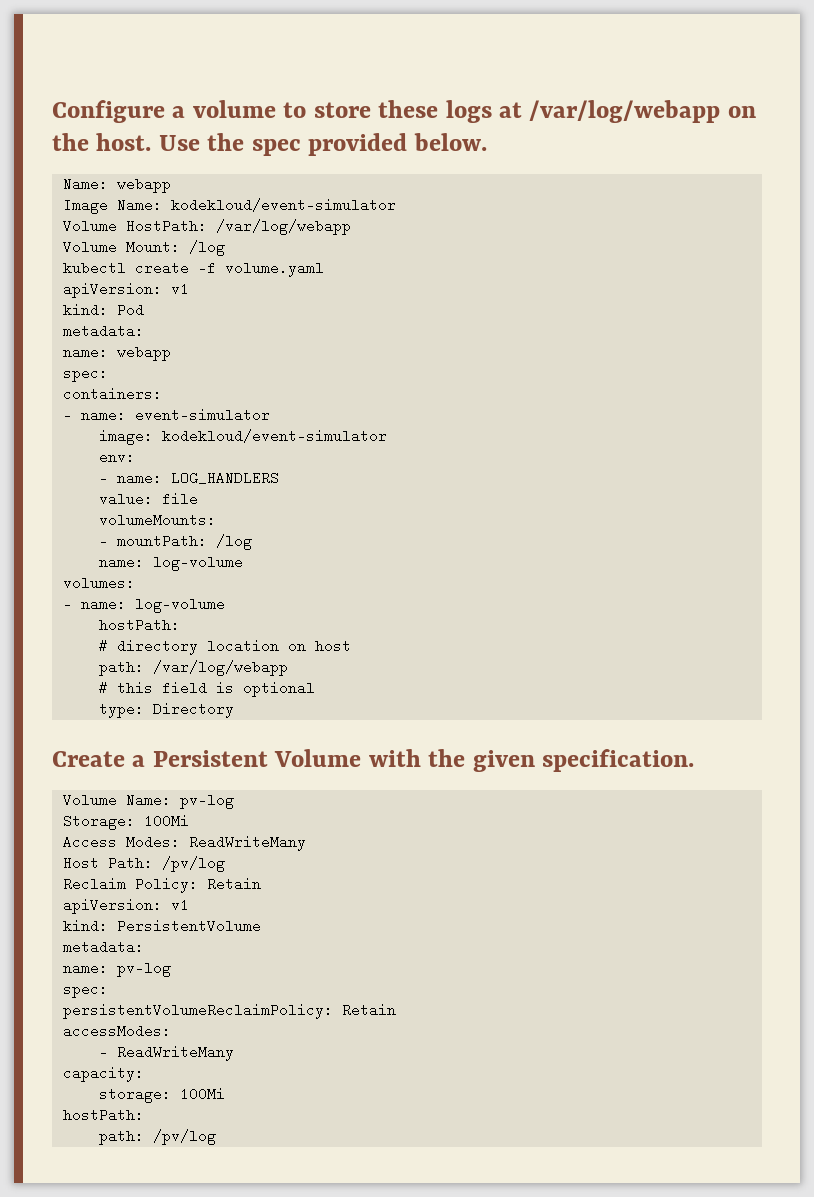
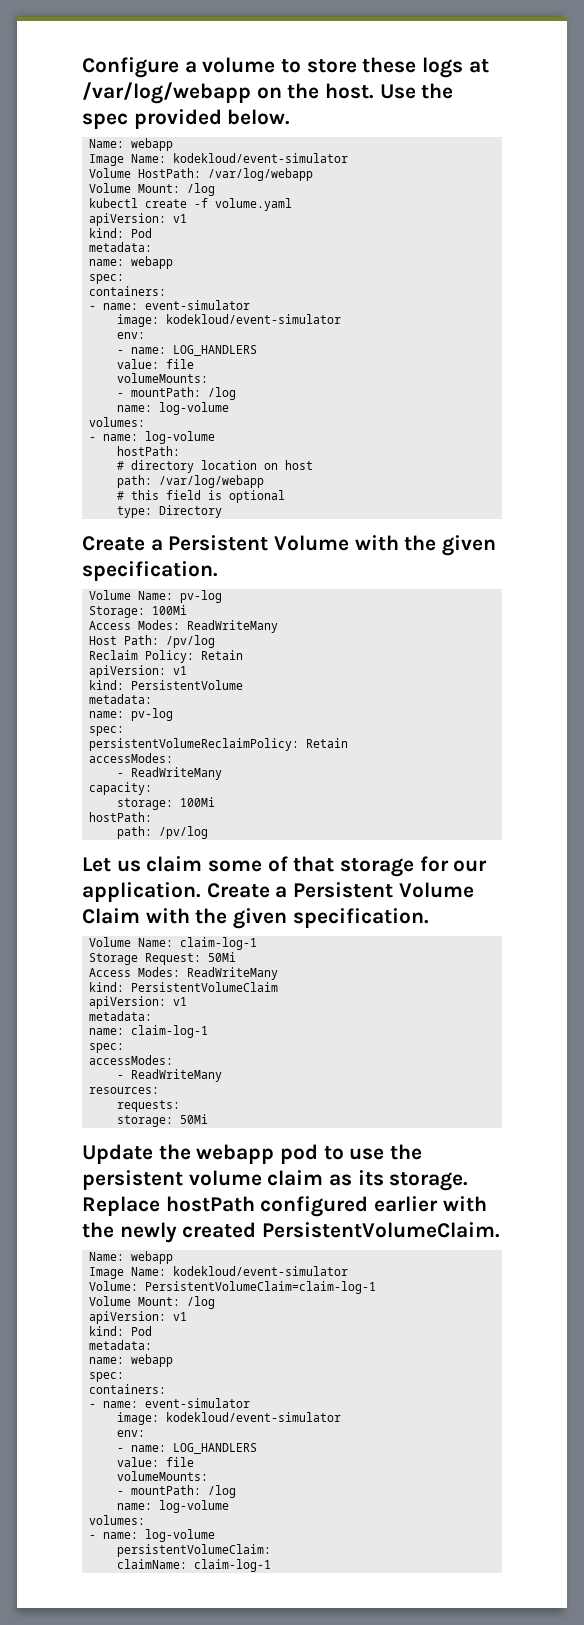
+ Let us claim some of that storage for our application. Create a Persistent Volume Claim with the given specification.
+ Volume Name: claim-log-1
+ Storage Request: 50Mi
+ Access Modes: ReadWriteMany
+ kind: PersistentVolumeClaim
+ apiVersion: v1
+ metadata:
+ name: claim-log-1
+ spec:
+ accessModes:
+ - ReadWriteMany
+ resources:
+ requests:
+ storage: 50Mi
+ Update the webapp pod to use the persistent volume claim as its storage. Replace hostPath configured earlier with the newly created PersistentVolumeClaim.
+ Name: webapp
+ Image Name: kodekloud/event-simulator
+ Volume: PersistentVolumeClaim=claim-log-1
+ Volume Mount: /log
+ apiVersion: v1
+ kind: Pod
+ metadata:
+ name: webapp
+ spec:
+ containers:
+ - name: event-simulator
+ image: kodekloud/event-simulator
+ env:
+ - name: LOG_HANDLERS
+ value: file
+ volumeMounts:
+ - mountPath: /log
+ name: log-volume
+ volumes:
+ - name: log-volume
+ persistentVolumeClaim:
+ claimName: claim-log-1

